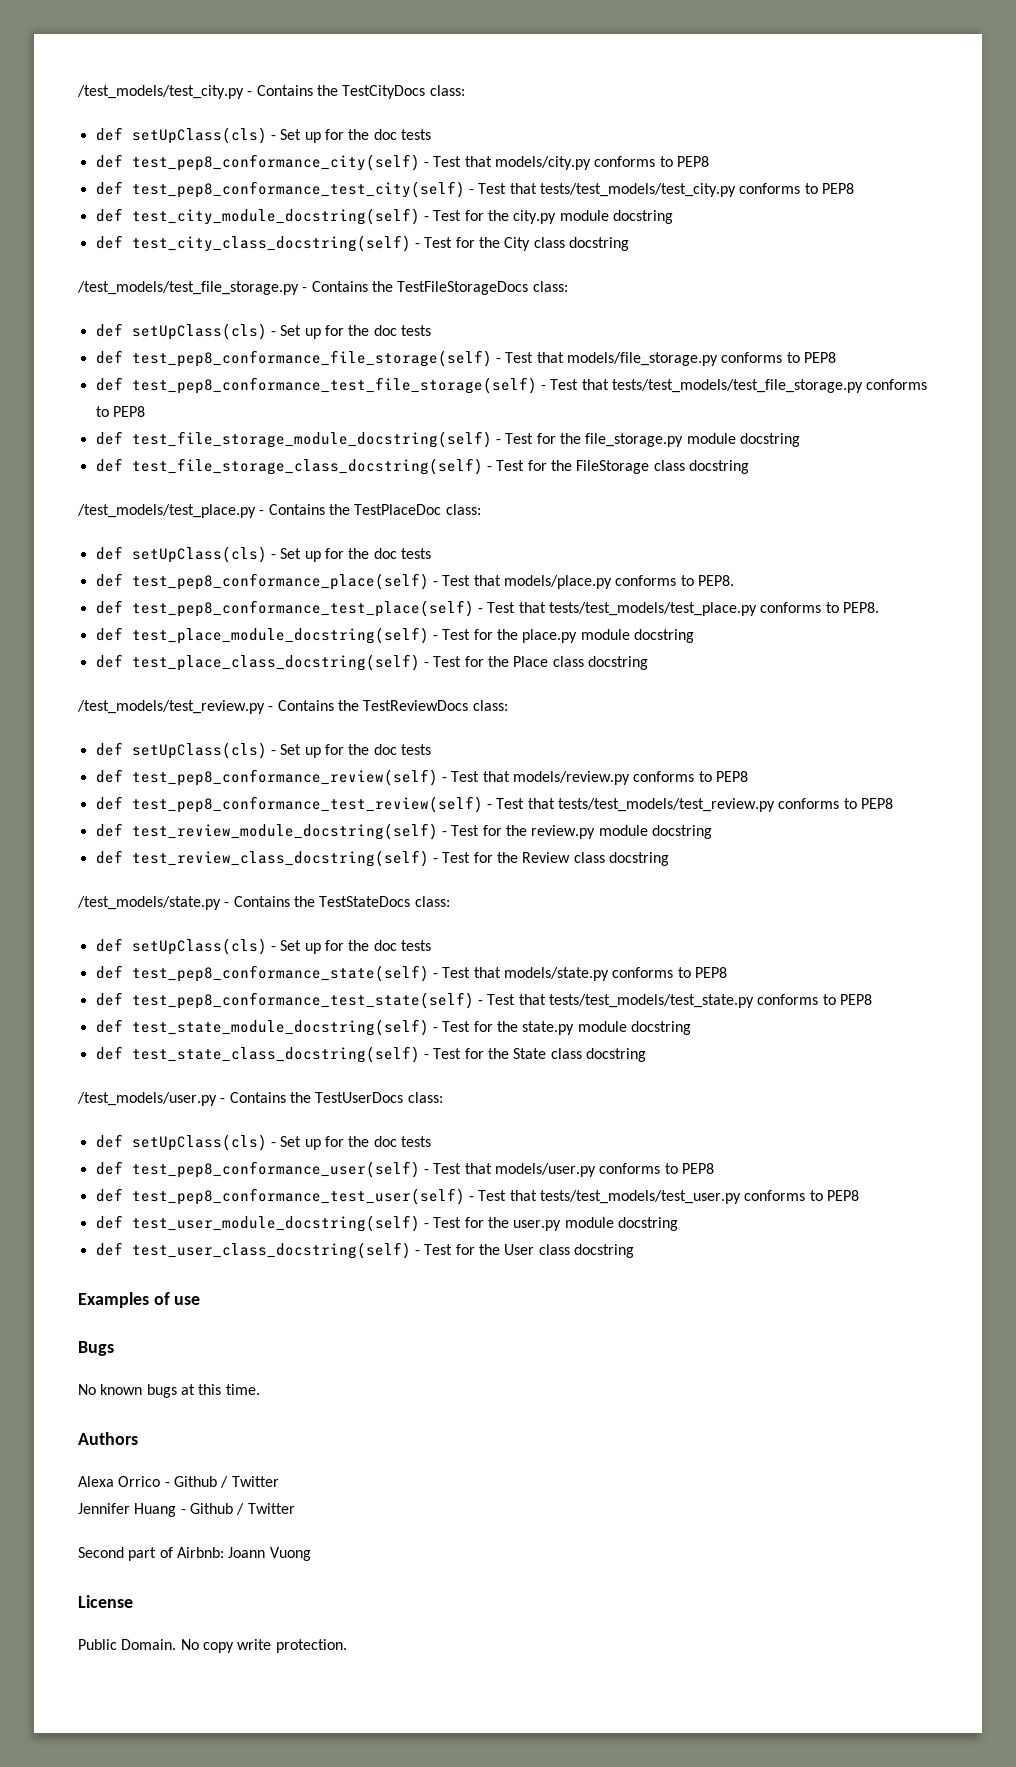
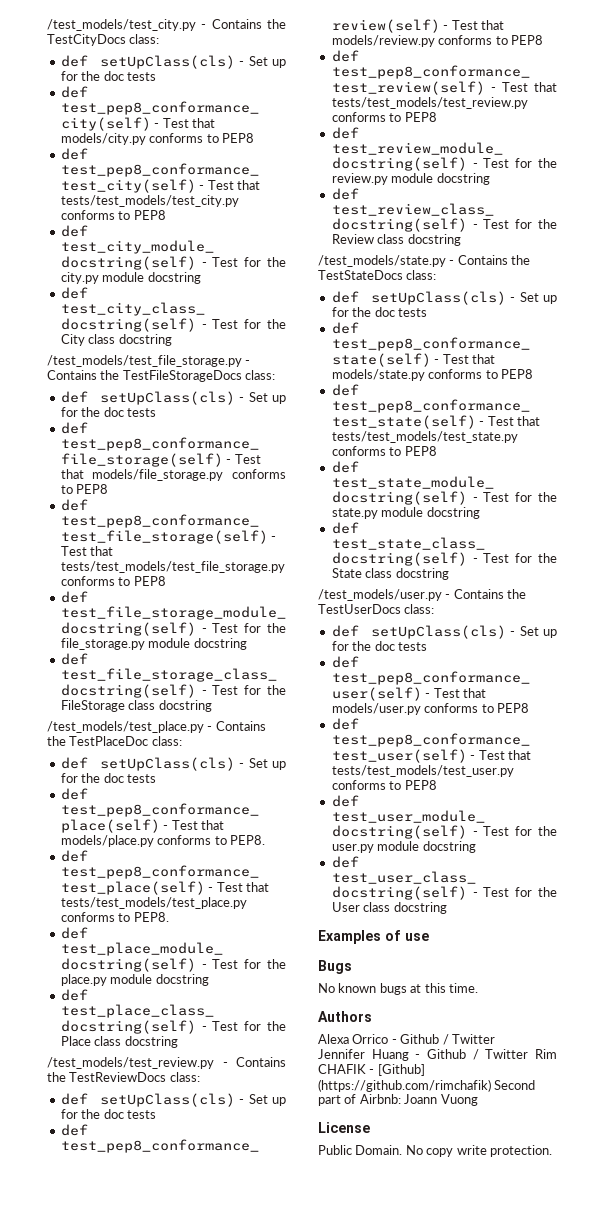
- Jennifer Huang - Github / Twitter
- Second part of Airbnb: Joann Vuong
+ Jennifer Huang - Github / Twitter Rim CHAFIK - [Github] (https://github.com/rimchafik) Second part of Airbnb: Joann Vuong

